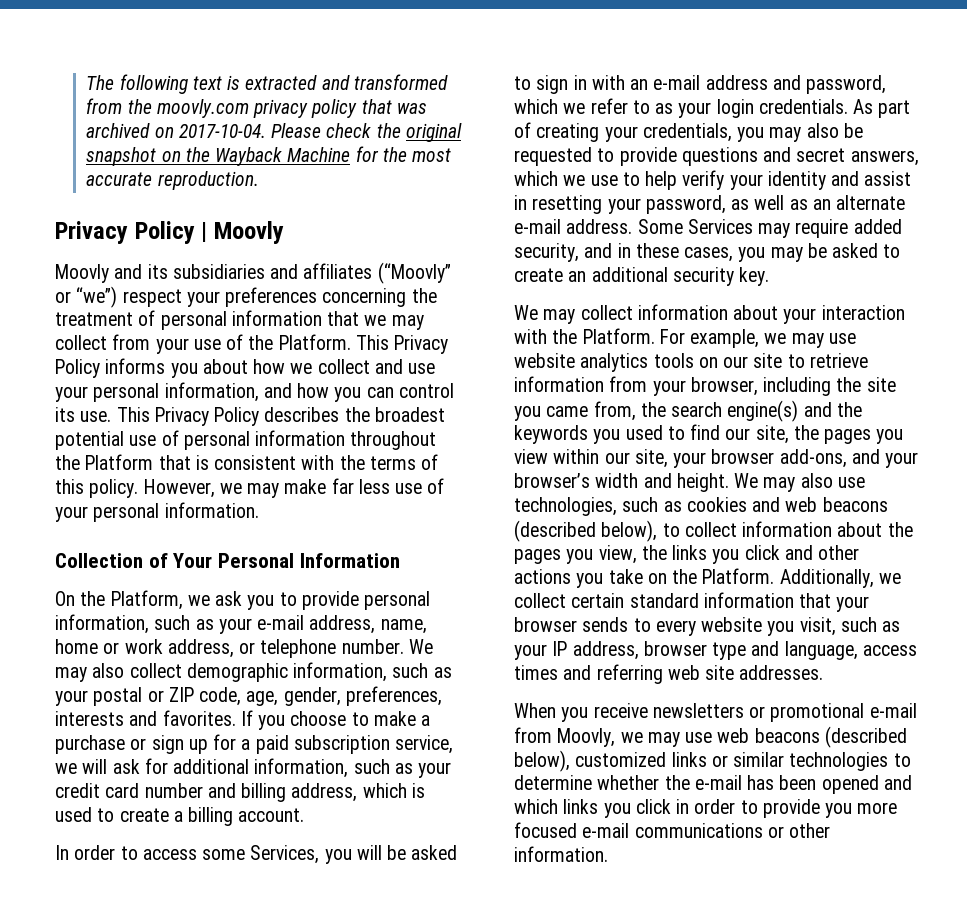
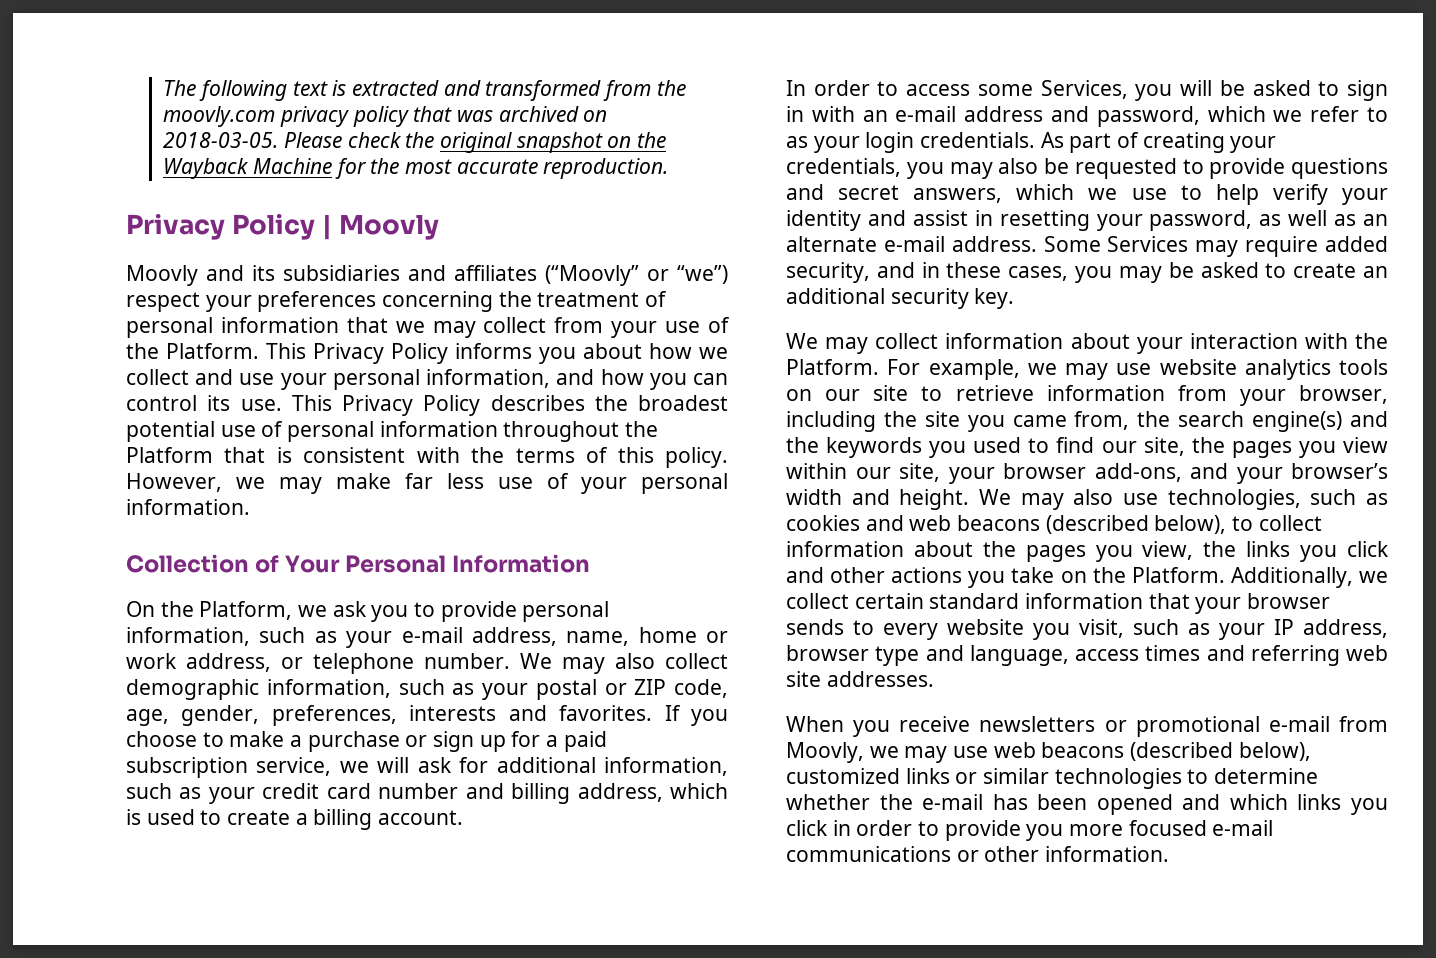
- The following text is extracted and transformed from the moovly.com privacy policy that was archived on 2017-10-04.
+ The following text is extracted and transformed from the moovly.com privacy policy that was archived on 2018-03-05.

